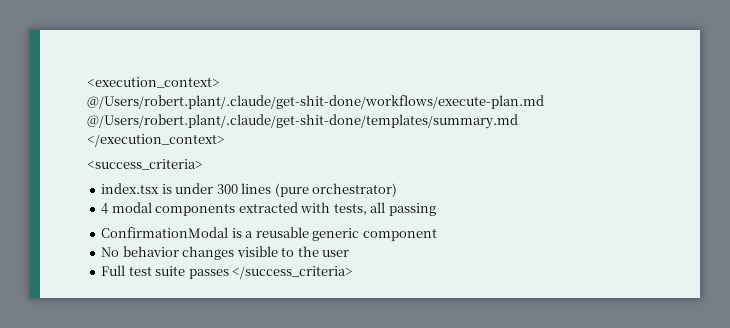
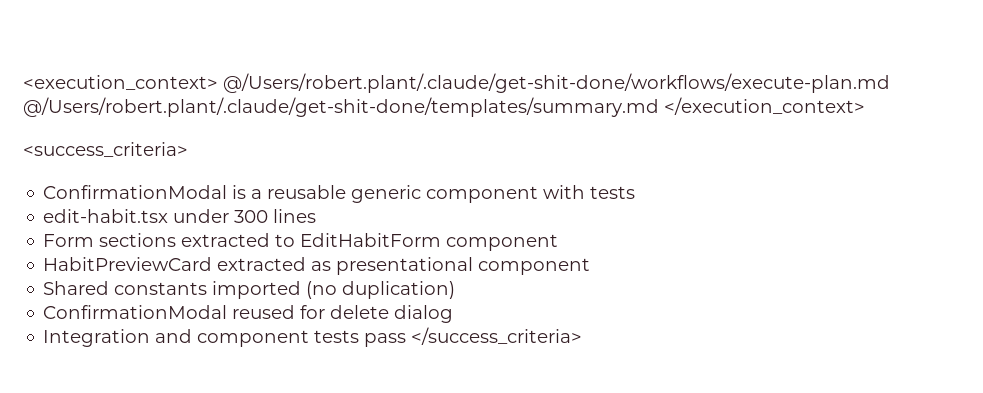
- index.tsx is under 300 lines (pure orchestrator)
- 4 modal components extracted with tests, all passing
- ConfirmationModal is a reusable generic component
- No behavior changes visible to the user
- Full test suite passes </success_criteria>
+ ConfirmationModal is a reusable generic component with tests
+ edit-habit.tsx under 300 lines
+ Form sections extracted to EditHabitForm component
+ HabitPreviewCard extracted as presentational component
+ Shared constants imported (no duplication)
+ ConfirmationModal reused for delete dialog
+ Integration and component tests pass </success_criteria>

